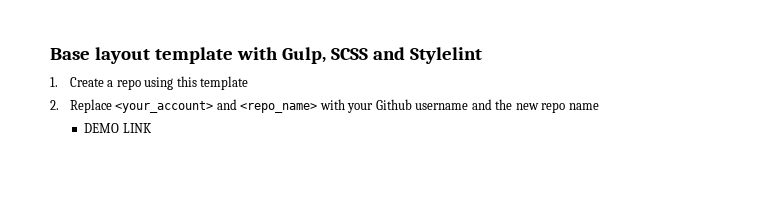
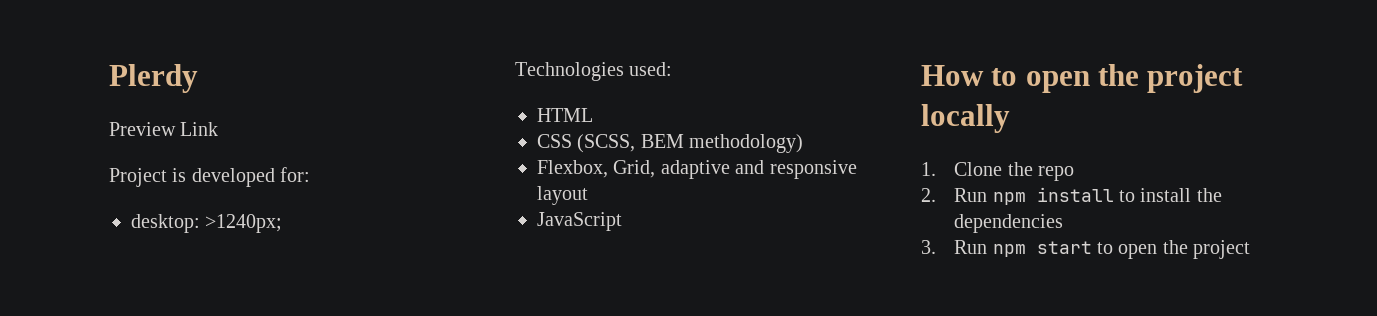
- Base layout template with Gulp, SCSS and Stylelint
+ Plerdy
+ Preview Link
+ Project is developed for:
+ desktop: >1240px;
+ Technologies used:
+ HTML
+ CSS (SCSS, BEM methodology)
+ Flexbox, Grid, adaptive and responsive layout
+ JavaScript
+ How to open the project locally
- 1. Create a repo using this template
- 2. Replace <your_account> and <repo_name> with your Github username and the new repo name
- DEMO LINK
+ 1. Clone the repo
+ 2. Run npm install to install the dependencies
+ 3. Run npm start to open the project

